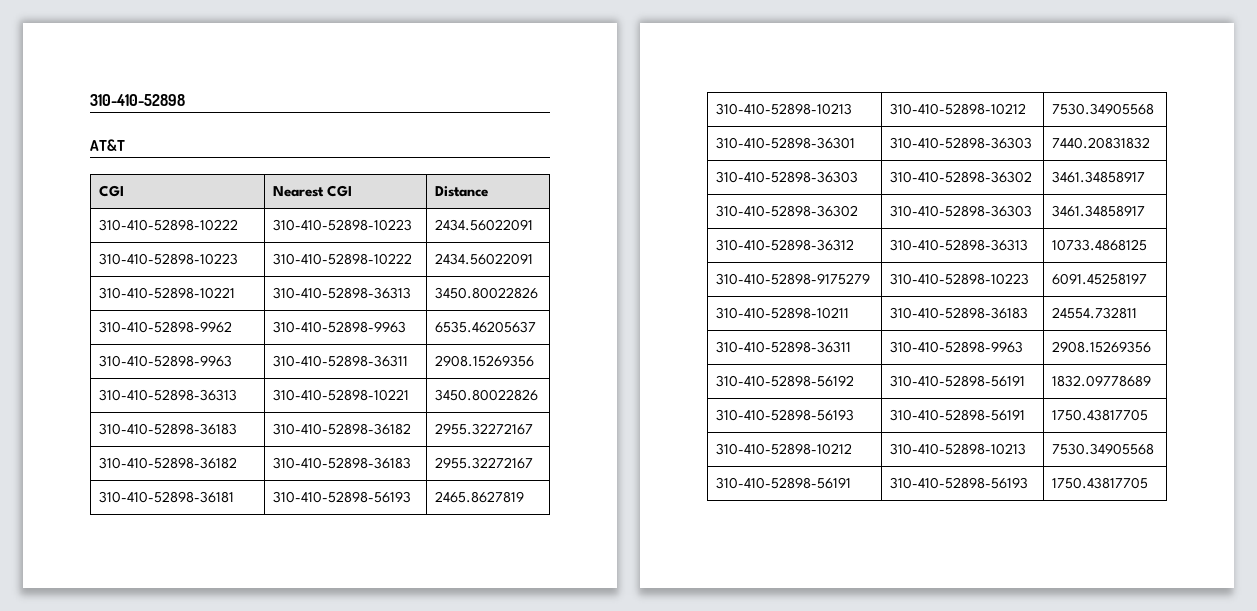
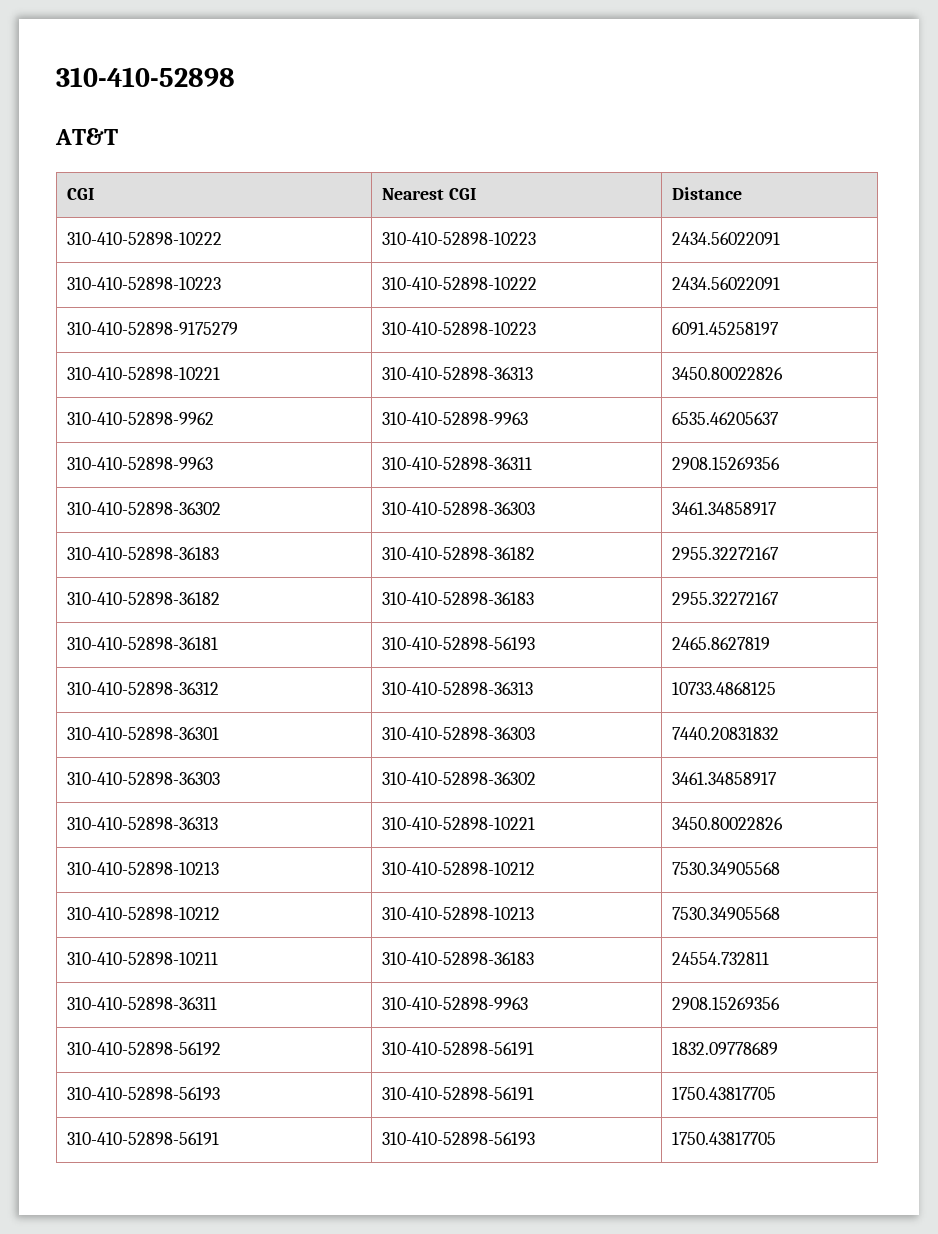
+ 310-410-52898-9175279 | 310-410-52898-10223 | 6091.45258197
- 310-410-52898-36313 | 310-410-52898-10221 | 3450.80022826
+ 310-410-52898-36302 | 310-410-52898-36303 | 3461.34858917
- 310-410-52898-10213 | 310-410-52898-10212 | 7530.34905568
+ 310-410-52898-36312 | 310-410-52898-36313 | 10733.4868125
- 310-410-52898-36302 | 310-410-52898-36303 | 3461.34858917
- 310-410-52898-36312 | 310-410-52898-36313 | 10733.4868125
- 310-410-52898-9175279 | 310-410-52898-10223 | 6091.45258197
+ 310-410-52898-36313 | 310-410-52898-10221 | 3450.80022826
+ 310-410-52898-10213 | 310-410-52898-10212 | 7530.34905568
+ 310-410-52898-10212 | 310-410-52898-10213 | 7530.34905568
- 310-410-52898-10212 | 310-410-52898-10213 | 7530.34905568

